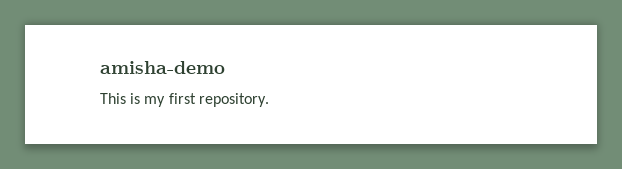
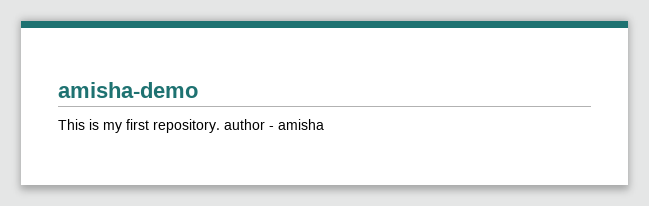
- This is my first repository.
+ This is my first repository. author - amisha

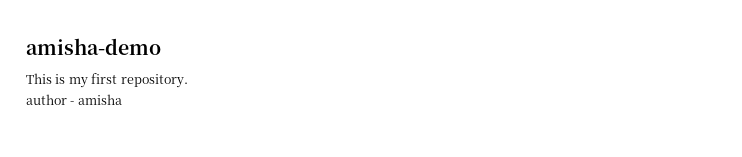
- This is my first repository. author - amisha
+ This is my first repository.
+ author - amisha

